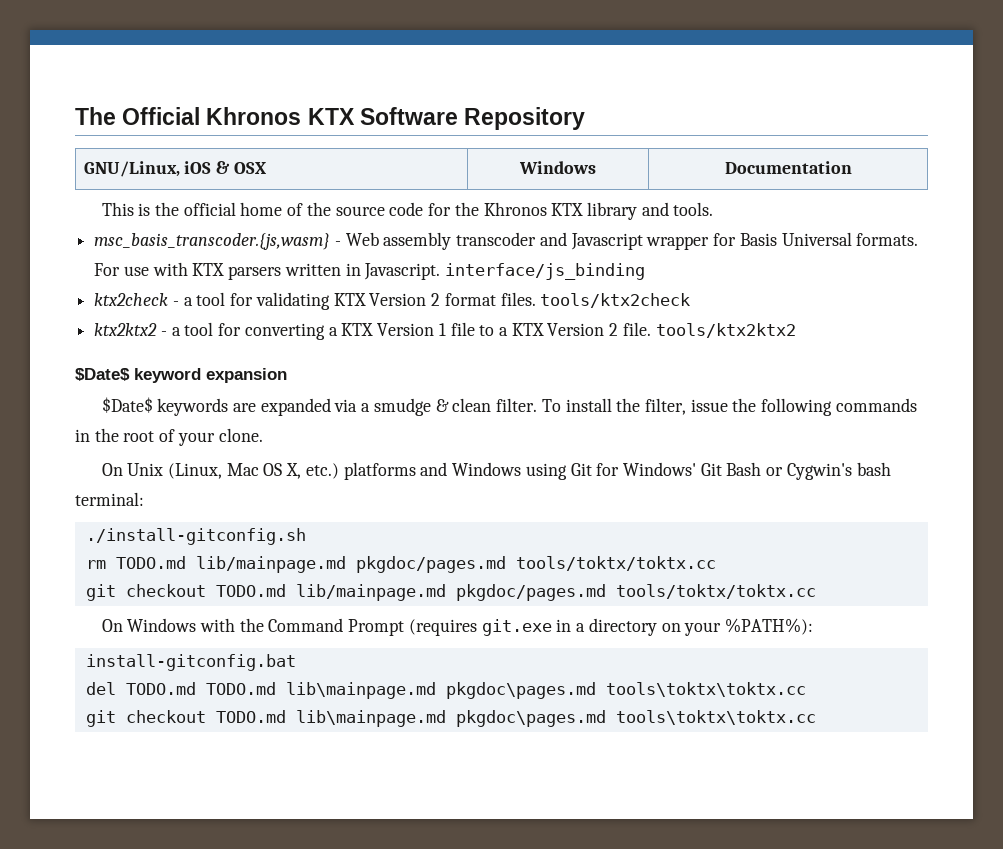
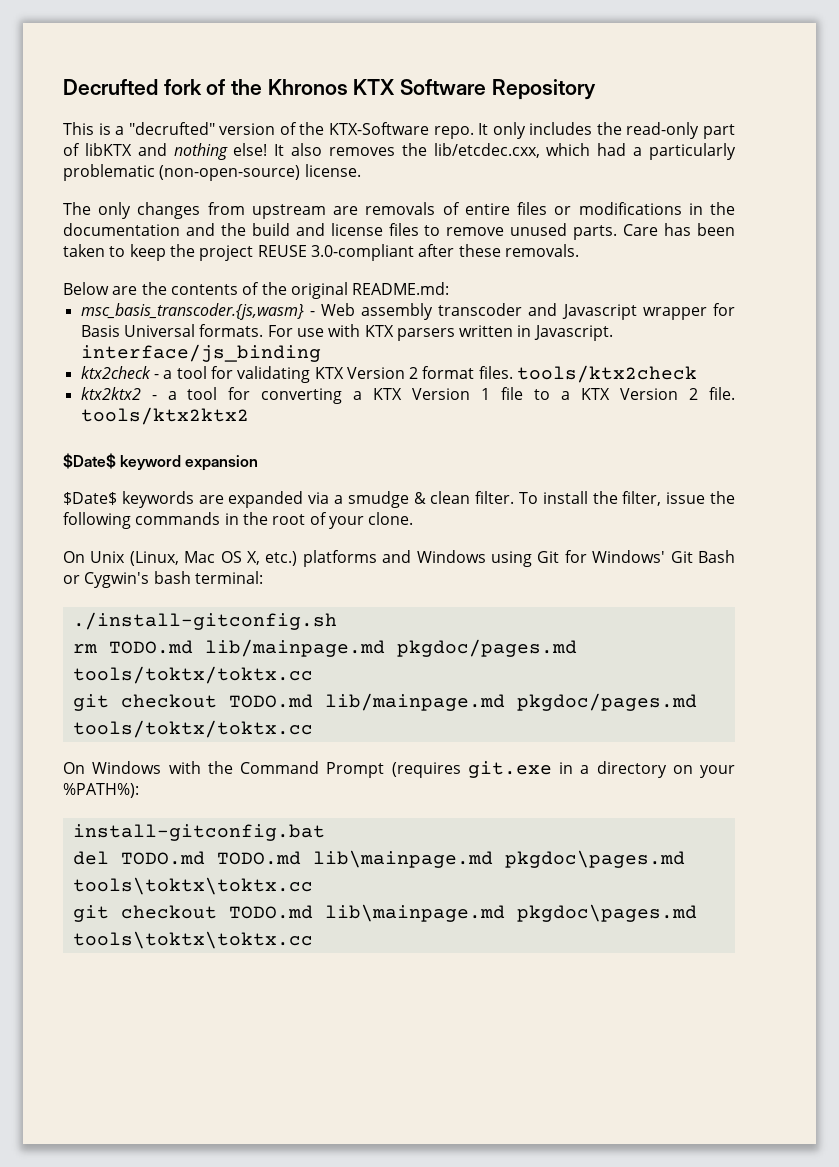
- The Official Khronos KTX Software Repository
+ Decrufted fork of the Khronos KTX Software Repository
- GNU/Linux, iOS & OSX | Windows | Documentation
- This is the official home of the source code for the Khronos KTX library and tools.
+ This is a "decrufted" version of the KTX-Software repo. It only includes the read-only part of libKTX and nothing else! It also removes the lib/etcdec.cxx, which had a particularly problematic (non-open-source) license.
+ The only changes from upstream are removals of entire files or modifications in the documentation and the build and license files to remove unused parts. Care has been taken to keep the project REUSE 3.0-compliant after these removals.
+ Below are the contents of the original README.md:

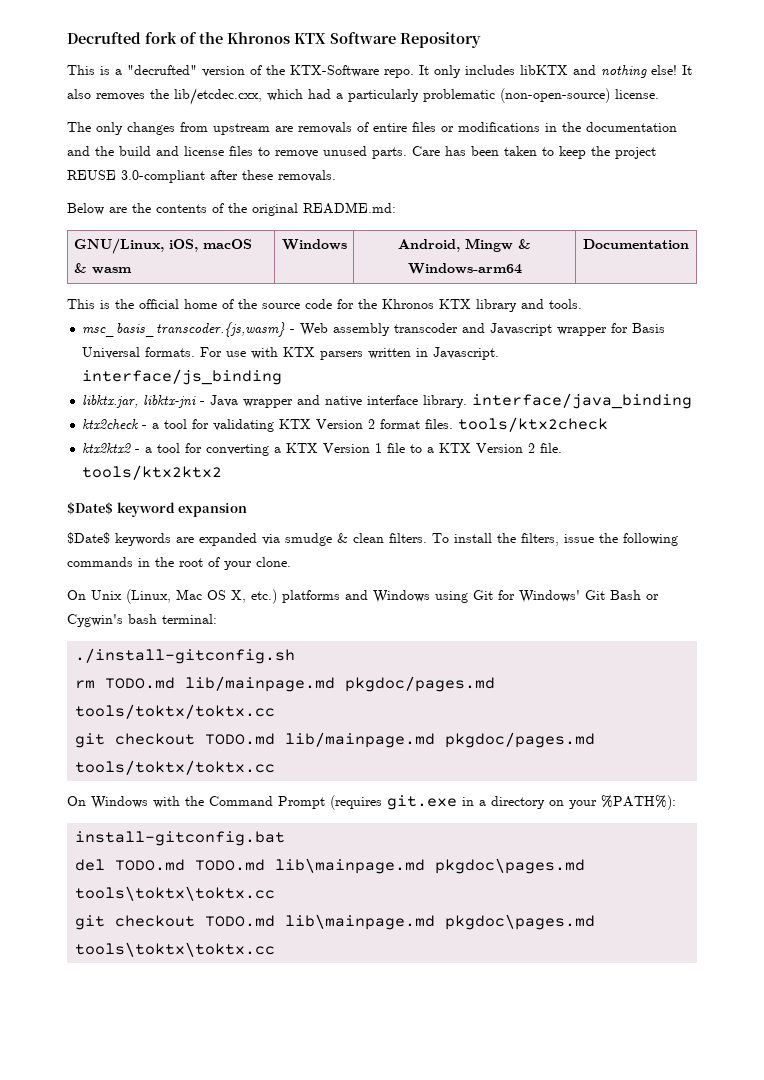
- It only includes the read-only part of libKTX and nothing else!
+ It only includes libKTX and nothing else!
+ GNU/Linux, iOS, macOS & wasm | Windows | Android, Mingw & Windows-arm64 | Documentation
+ This is the official home of the source code for the Khronos KTX library and tools.
+ libktx.jar, libktx-jni - Java wrapper and native interface library. interface/java_binding
- $Date$ keywords are expanded via a smudge & clean filter.
+ $Date$ keywords are expanded via smudge & clean filters.
- To install the filter, issue the following commands in the root of your clone.
+ To install the filters, issue the following commands in the root of your clone.

